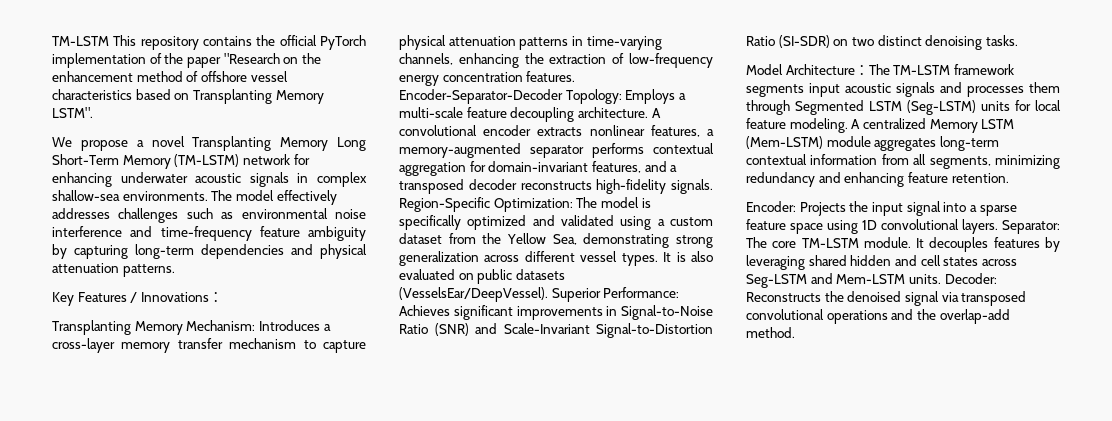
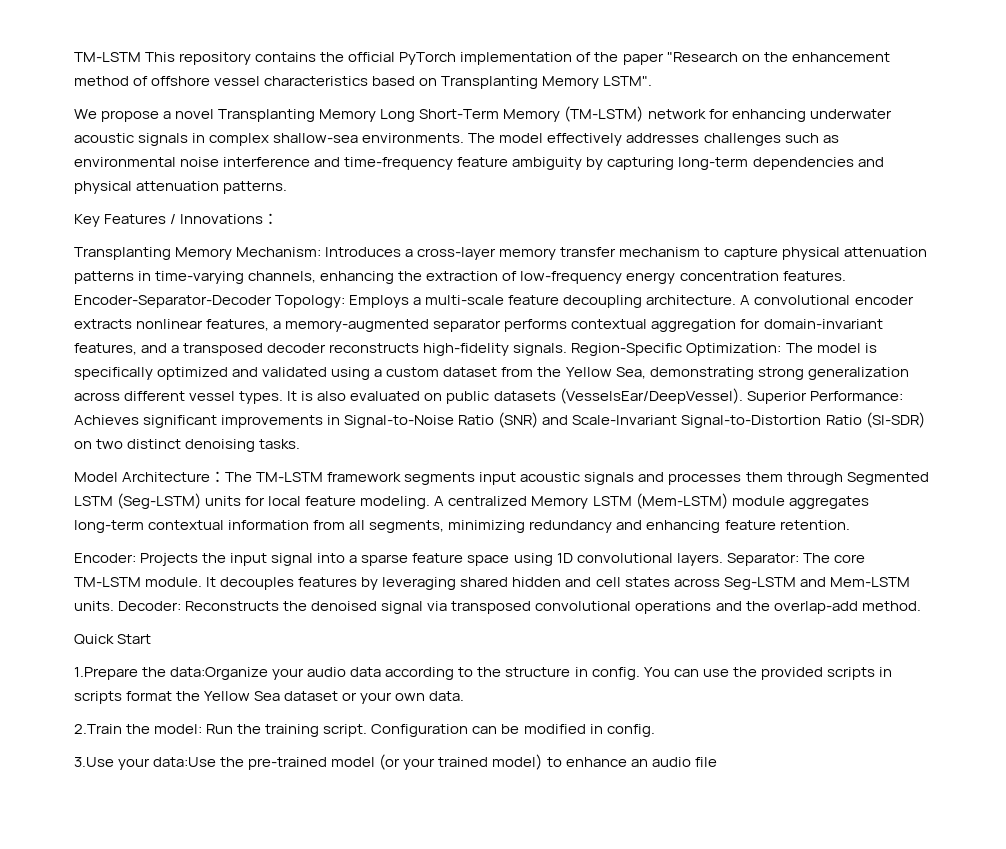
+ Quick Start
+ 1.Prepare the data:Organize your audio data according to the structure in config. You can use the provided scripts in scripts format the Yellow Sea dataset or your own data.
+ 2.Train the model: Run the training script. Configuration can be modified in config.
+ 3.Use your data:Use the pre-trained model (or your trained model) to enhance an audio file

